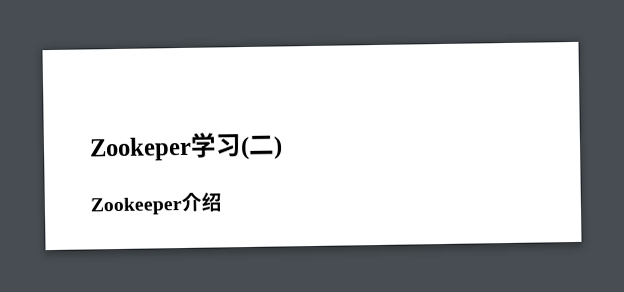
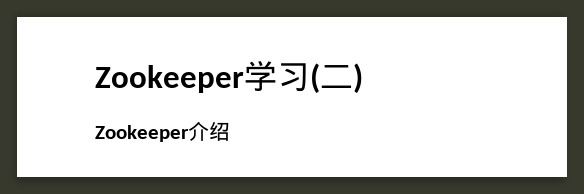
- Zookeper学习(二)
+ Zookeeper学习(二)

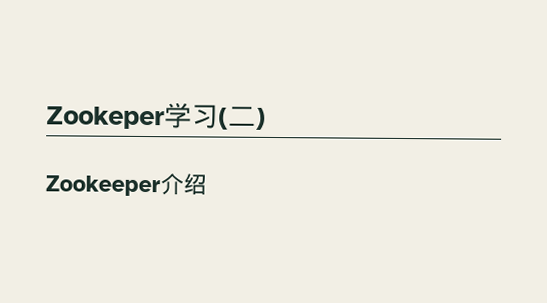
- Zookeeper学习(二)
+ Zookeper学习(二)

